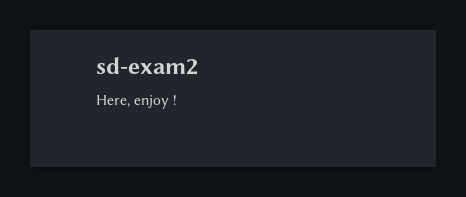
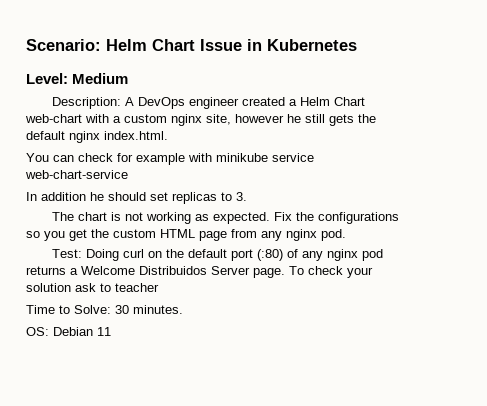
- sd-exam2
- Here, enjoy !
+ Scenario: Helm Chart Issue in Kubernetes
+ Level: Medium
+ Description: A DevOps engineer created a Helm Chart web-chart with a custom nginx site, however he still gets the default nginx index.html.
+ You can check for example with minikube service web-chart-service
+ In addition he should set replicas to 3.
+ The chart is not working as expected. Fix the configurations so you get the custom HTML page from any nginx pod.
+ Test: Doing curl on the default port (:80) of any nginx pod returns a Welcome Distribuidos Server page. To check your solution ask to teacher
+ Time to Solve: 30 minutes.
+ OS: Debian 11

